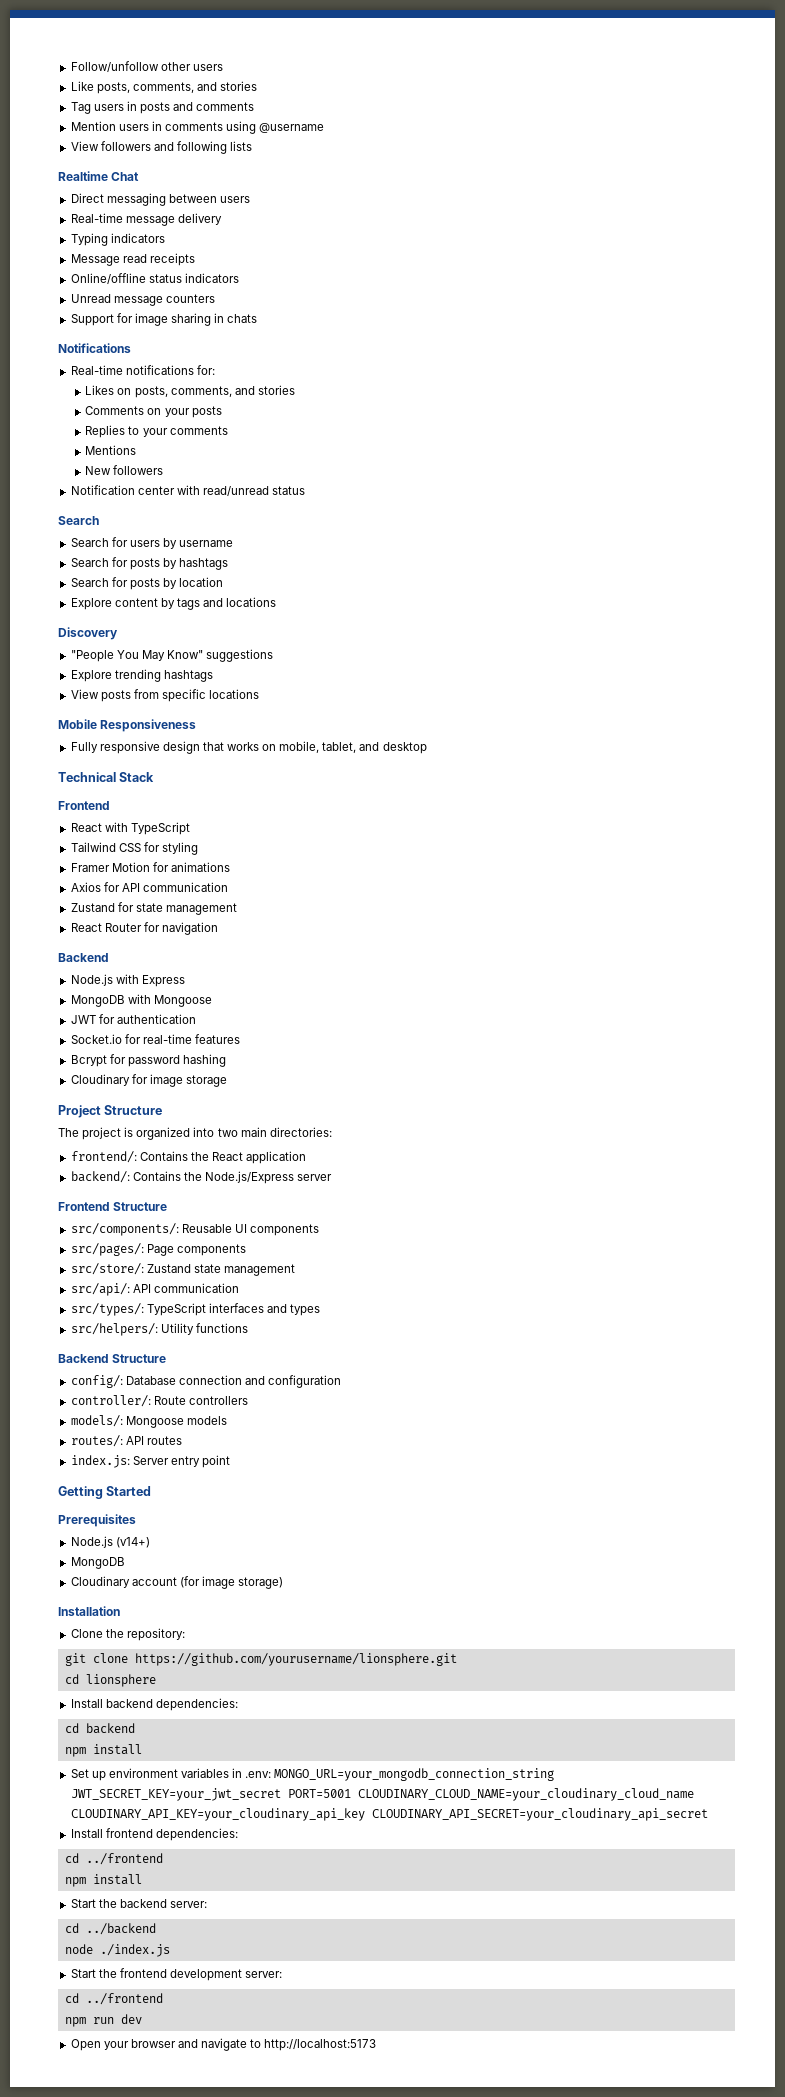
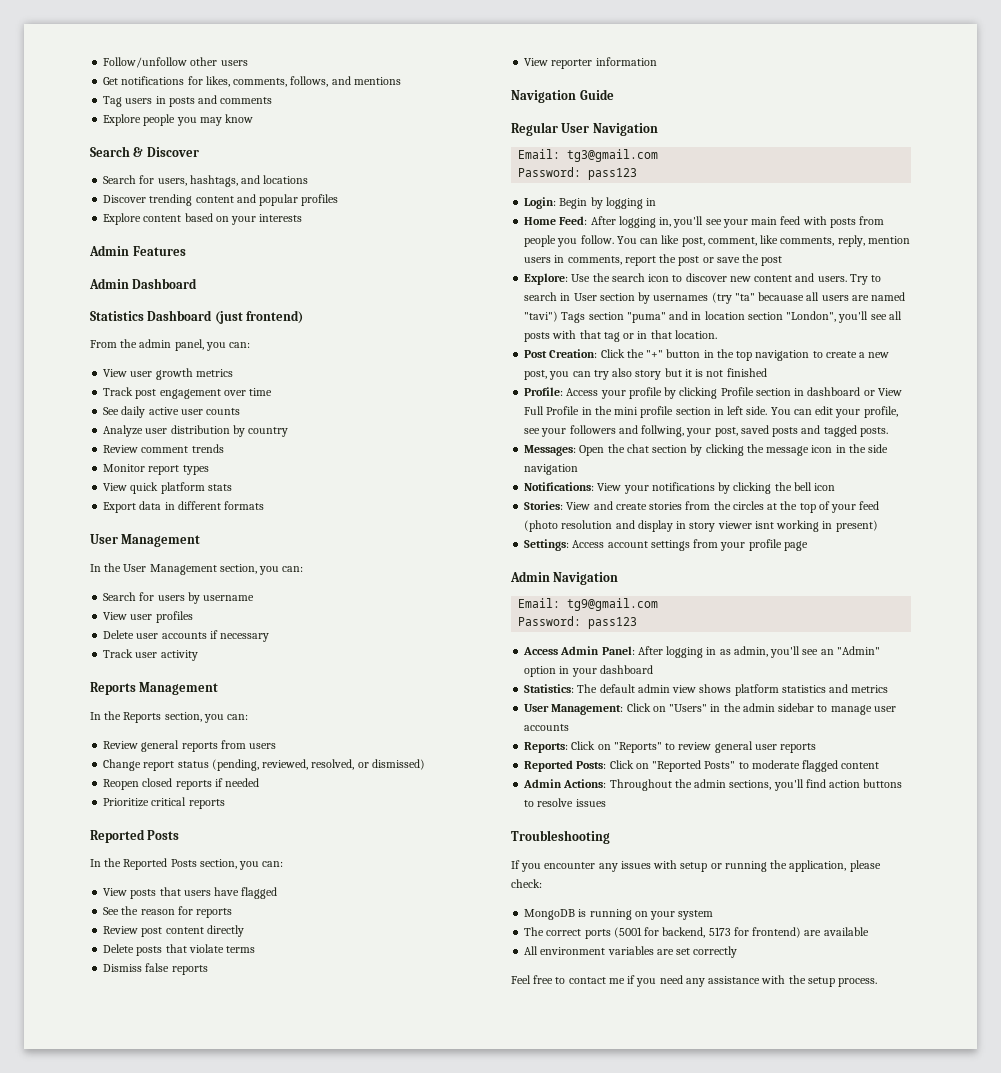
- Like posts, comments, and stories
+ Get notifications for likes, comments, follows, and mentions
- Mention users in comments using @username
- View followers and following lists
- Realtime Chat
- Direct messaging between users
- Real-time message delivery
- Typing indicators
- Message read receipts
- Online/offline status indicators
- Unread message counters
- Support for image sharing in chats
- Notifications
- Real-time notifications for:
- Likes on posts, comments, and stories
- Comments on your posts
- Replies to your comments
- Mentions
- New followers
- Notification center with read/unread status
- Search
+ Explore people you may know
+ Search & Discover
+ Search for users, hashtags, and locations
+ Discover trending content and popular profiles
+ Explore content based on your interests
+ Admin Features
+ Admin Dashboard
+ Statistics Dashboard (just frontend)
+ From the admin panel, you can:
+ View user growth metrics
+ Track post engagement over time
+ See daily active user counts
+ Analyze user distribution by country
+ Review comment trends
+ Monitor report types
+ View quick platform stats
+ Export data in different formats
+ User Management
+ In the User Management section, you can:
- Search for posts by hashtags
- Search for posts by location
- Explore content by tags and locations
- Discovery
- "People You May Know" suggestions
- Explore trending hashtags
- View posts from specific locations
- Mobile Responsiveness
- Fully responsive design that works on mobile, tablet, and desktop
- Technical Stack
- Frontend
- React with TypeScript
- Tailwind CSS for styling
- Framer Motion for animations
- Axios for API communication
- Zustand for state management
- React Router for navigation
- Backend
- Node.js with Express
- MongoDB with Mongoose
- JWT for authentication
- Socket.io for real-time features
- Bcrypt for password hashing
- Cloudinary for image storage
- Project Structure
- The project is organized into two main directories:
- frontend/: Contains the React application
- backend/: Contains the Node.js/Express server
- Frontend Structure
- src/components/: Reusable UI components
- src/pages/: Page components
- src/store/: Zustand state management
- src/api/: API communication
- src/types/: TypeScript interfaces and types
- src/helpers/: Utility functions
- Backend Structure
- config/: Database connection and configuration
- controller/: Route controllers
- models/: Mongoose models
- routes/: API routes
- index.js: Server entry point
- Getting Started
- Prerequisites
- Node.js (v14+)
- MongoDB
- Cloudinary account (for image storage)
- Installation
- Clone the repository:
- git clone https://github.com/yourusername/lionsphere.git
- cd lionsphere
- Install backend dependencies:
- cd backend
- npm install
- Set up environment variables in .env: MONGO_URL=your_mongodb_connection_string JWT_SECRET_KEY=your_jwt_secret PORT=5001 CLOUDINARY_CLOUD_NAME=your_cloudinary_cloud_name CLOUDINARY_API_KEY=your_cloudinary_api_key CLOUDINARY_API_SECRET=your_cloudinary_api_secret
- Install frontend dependencies:
- cd ../frontend
- npm install
- Start the backend server:
- cd ../backend
- node ./index.js
- Start the frontend development server:
- cd ../frontend
- npm run dev
- Open your browser and navigate to http://localhost:5173
+ View user profiles
+ Delete user accounts if necessary
+ Track user activity
+ Reports Management
+ In the Reports section, you can:
+ Review general reports from users
+ Change report status (pending, reviewed, resolved, or dismissed)
+ Reopen closed reports if needed
+ Prioritize critical reports
+ Reported Posts
+ In the Reported Posts section, you can:
+ View posts that users have flagged
+ See the reason for reports
+ Review post content directly
+ Delete posts that violate terms
+ Dismiss false reports
+ View reporter information
+ Navigation Guide
+ Regular User Navigation
+ Email: tg3@gmail.com
+ Password: pass123
+ Login: Begin by logging in
+ Home Feed: After logging in, you'll see your main feed with posts from people you follow. You can like post, comment, like comments, reply, mention users in comments, report the post or save the post
+ Explore: Use the search icon to discover new content and users. Try to search in User section by usernames (try "ta" becauase all users are named "tavi") Tags section "puma" and in location section "London", you'll see all posts with that tag or in that location.
+ Post Creation: Click the "+" button in the top navigation to create a new post, you can try also story but it is not finished
+ Profile: Access your profile by clicking Profile section in dashboard or View Full Profile in the mini profile section in left side. You can edit your profile, see your followers and follwing, your post, saved posts and tagged posts.
+ Messages: Open the chat section by clicking the message icon in the side navigation
+ Notifications: View your notifications by clicking the bell icon
+ Stories: View and create stories from the circles at the top of your feed (photo resolution and display in story viewer isnt working in present)
+ Settings: Access account settings from your profile page
+ Admin Navigation
+ Email: tg9@gmail.com
+ Password: pass123
+ Access Admin Panel: After logging in as admin, you'll see an "Admin" option in your dashboard
+ Statistics: The default admin view shows platform statistics and metrics
+ User Management: Click on "Users" in the admin sidebar to manage user accounts
+ Reports: Click on "Reports" to review general user reports
+ Reported Posts: Click on "Reported Posts" to moderate flagged content
+ Admin Actions: Throughout the admin sections, you'll find action buttons to resolve issues
+ Troubleshooting
+ If you encounter any issues with setup or running the application, please check:
+ MongoDB is running on your system
+ The correct ports (5001 for backend, 5173 for frontend) are available
+ All environment variables are set correctly
+ Feel free to contact me if you need any assistance with the setup process.

